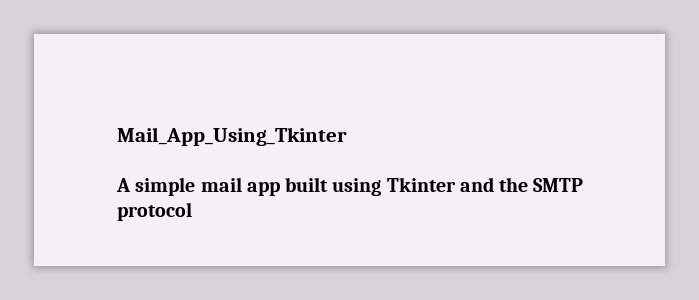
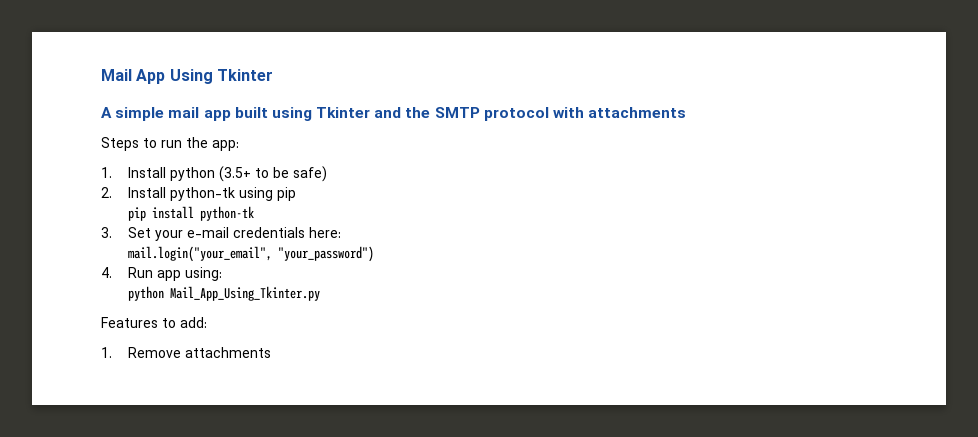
- Mail_App_Using_Tkinter
+ Mail App Using Tkinter
- A simple mail app built using Tkinter and the SMTP protocol
+ A simple mail app built using Tkinter and the SMTP protocol with attachments
+ Steps to run the app:
+ 1. Install python (3.5+ to be safe)
+ 2. Install python-tk using pip
+ pip install python-tk
+ 3. Set your e-mail credentials here:
+ mail.login("your_email", "your_password")
+ 4. Run app using:
+ python Mail_App_Using_Tkinter.py
+ Features to add:
+ 1. Remove attachments

